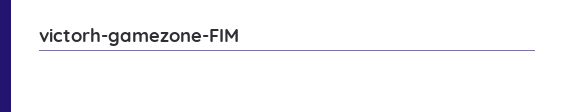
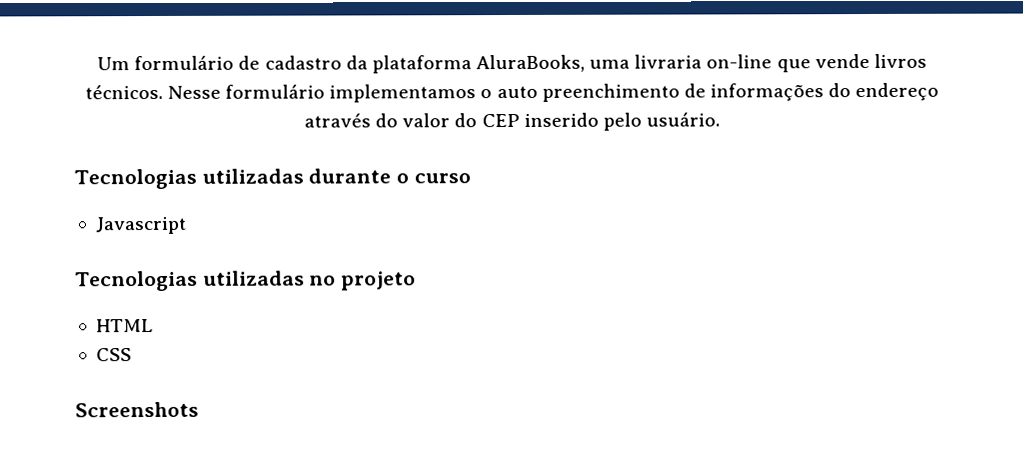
- victorh-gamezone-FIM
+ Um formulário de cadastro da plataforma AluraBooks, uma livraria on-line que vende livros técnicos. Nesse formulário implementamos o auto preenchimento de informações do endereço através do valor do CEP inserido pelo usuário.
+ Tecnologias utilizadas durante o curso
+ Javascript
+ Tecnologias utilizadas no projeto
+ HTML
+ CSS
+ Screenshots

